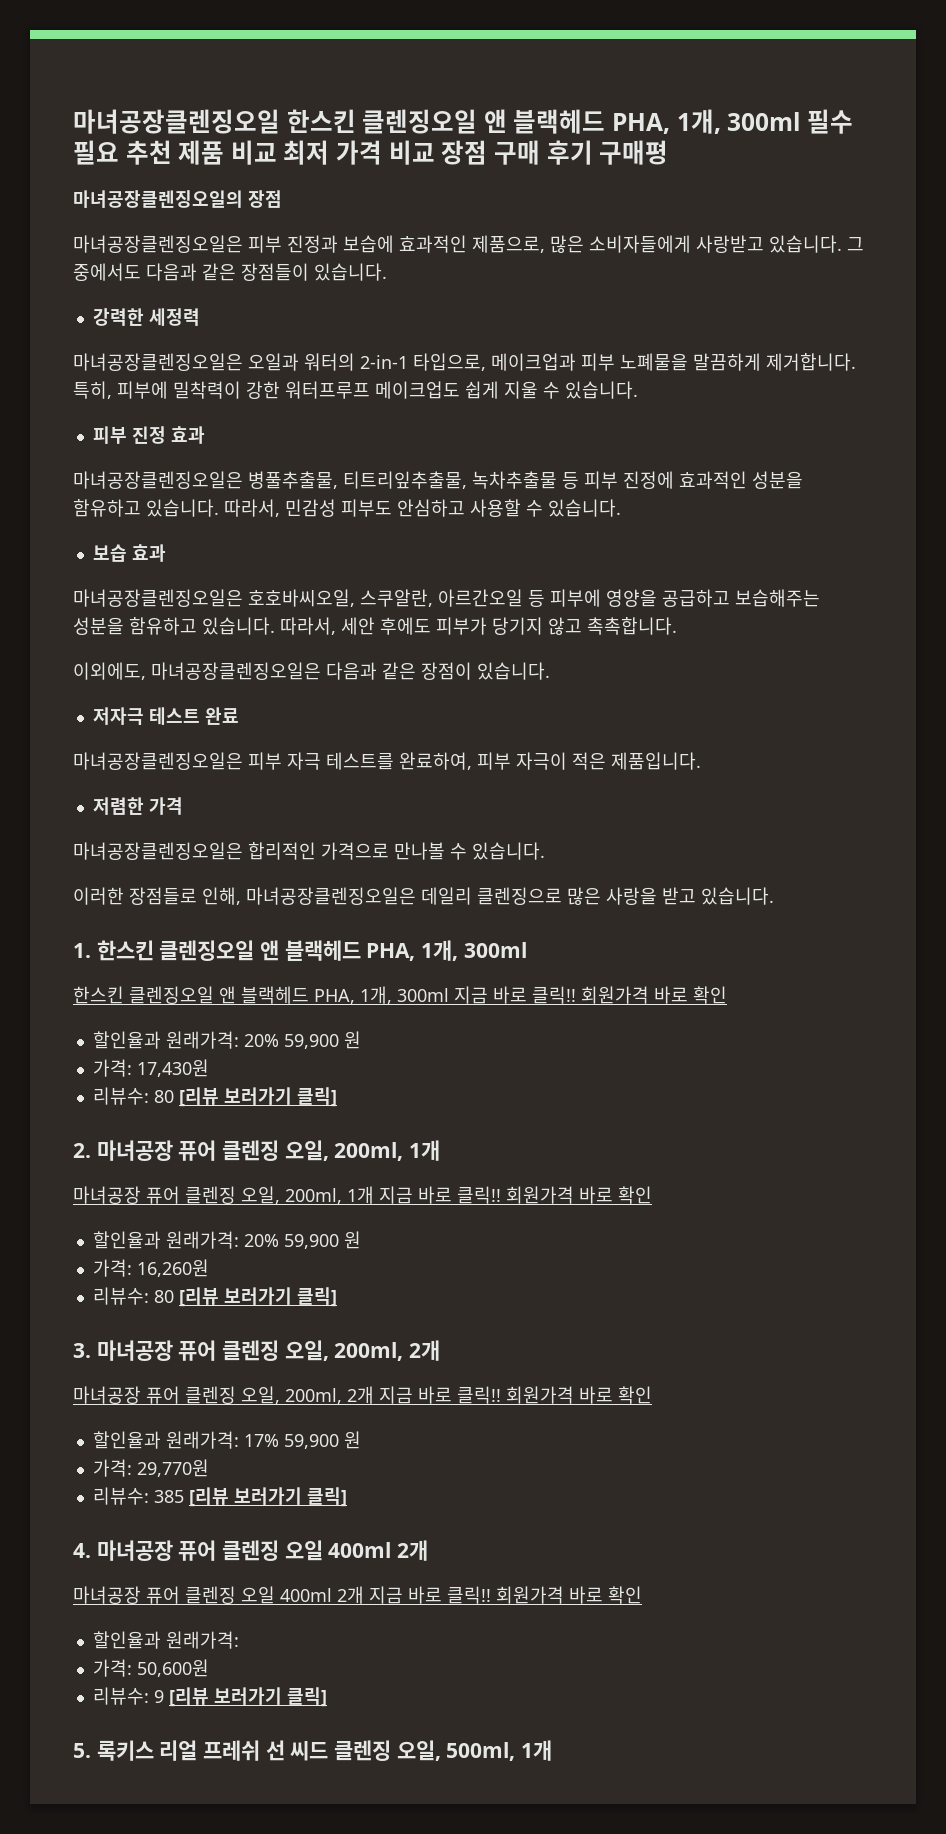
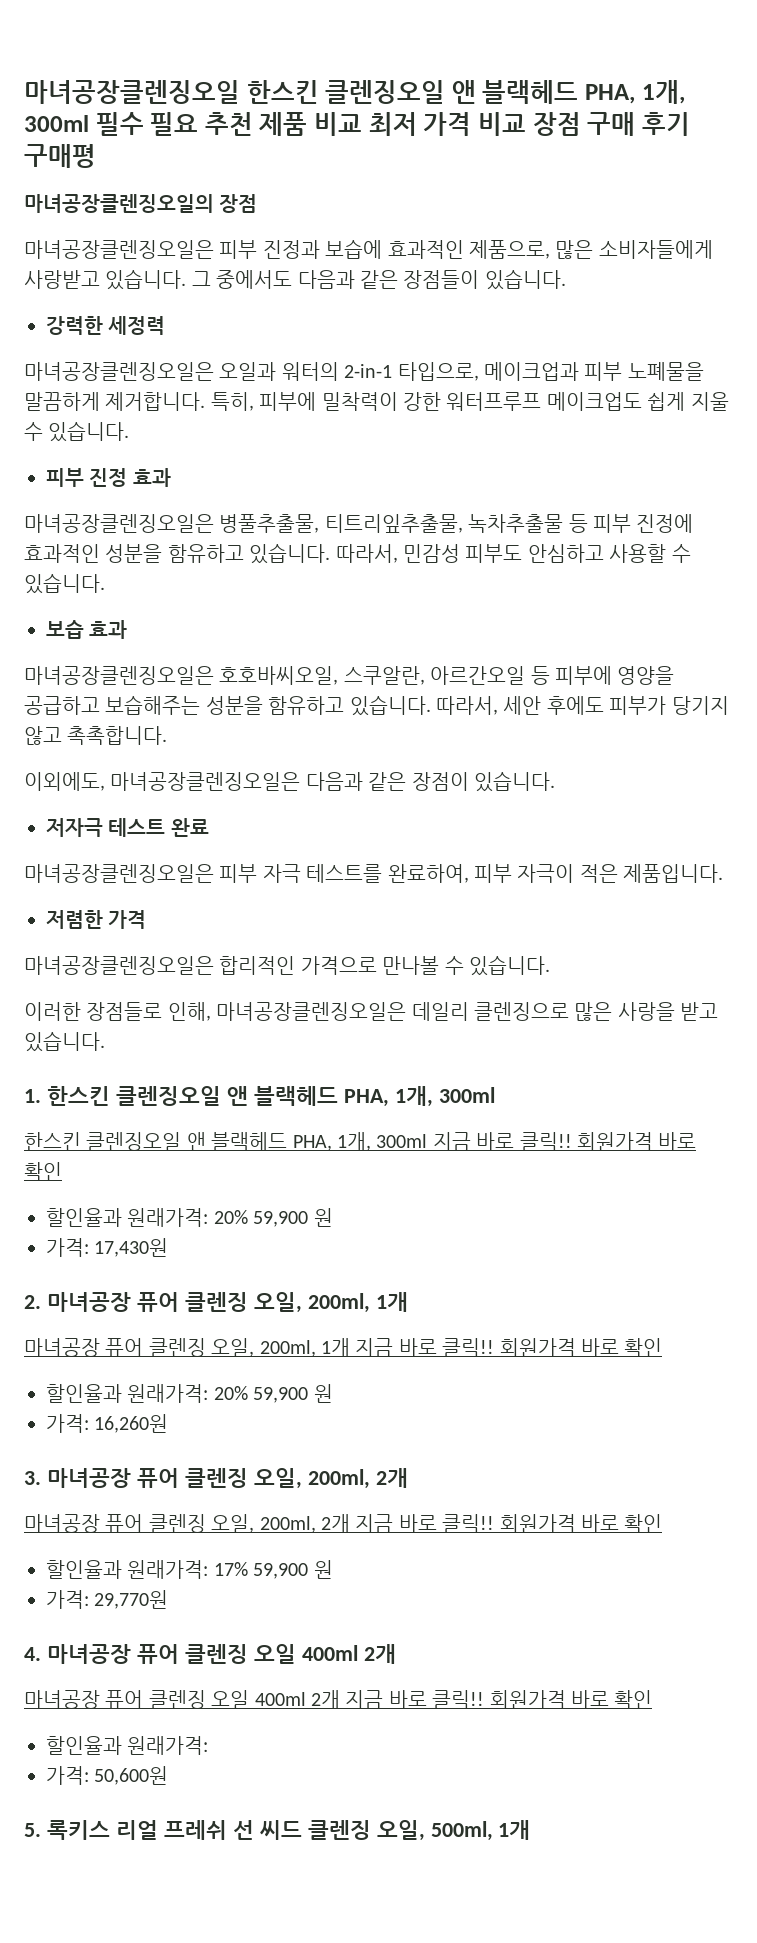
  가격: 17,430원
- 리뷰수: 80 [리뷰 보러가기 클릭]
  가격: 16,260원
- 리뷰수: 80 [리뷰 보러가기 클릭]
- 리뷰수: 385 [리뷰 보러가기 클릭]
- 리뷰수: 9 [리뷰 보러가기 클릭]

